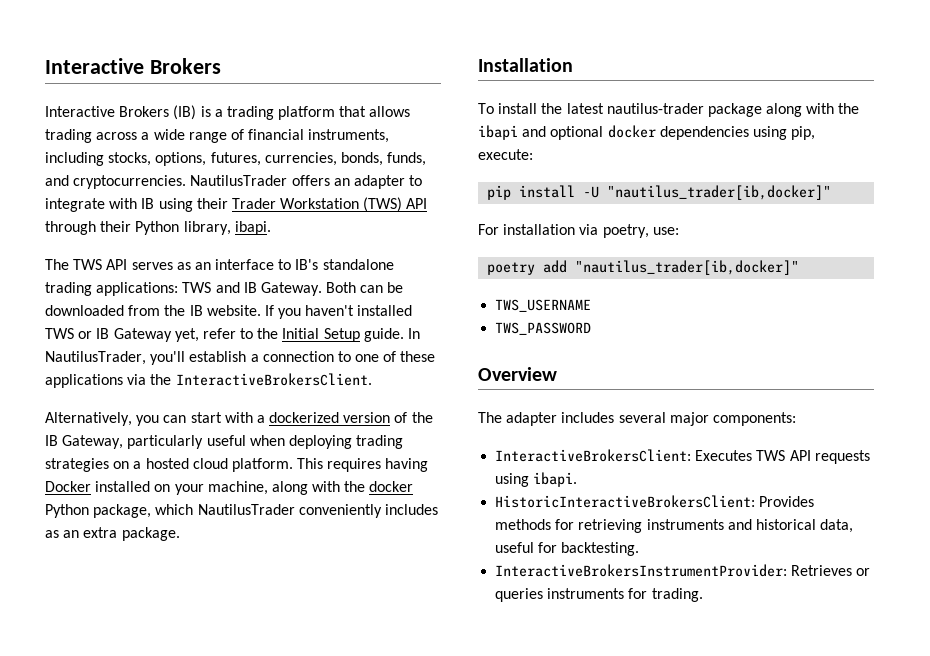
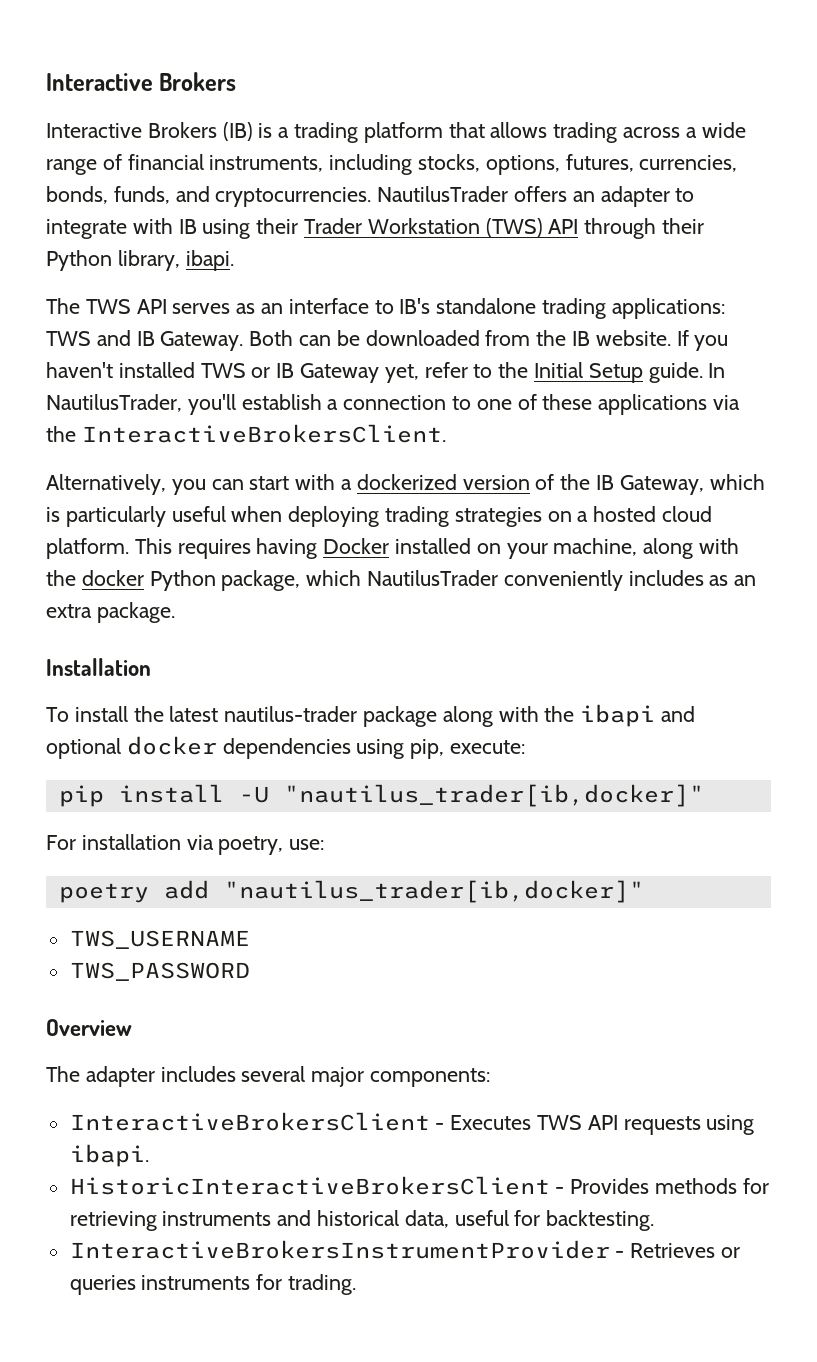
- Alternatively, you can start with a dockerized version of the IB Gateway, particularly useful when deploying trading strategies on a hosted cloud platform.
+ Alternatively, you can start with a dockerized version of the IB Gateway, which is particularly useful when deploying trading strategies on a hosted cloud platform.
- InteractiveBrokersClient: Executes TWS API requests using ibapi.
+ InteractiveBrokersClient - Executes TWS API requests using ibapi.
- HistoricInteractiveBrokersClient: Provides methods for retrieving instruments and historical data, useful for backtesting.
+ HistoricInteractiveBrokersClient - Provides methods for retrieving instruments and historical data, useful for backtesting.
- InteractiveBrokersInstrumentProvider: Retrieves or queries instruments for trading.
+ InteractiveBrokersInstrumentProvider - Retrieves or queries instruments for trading.

